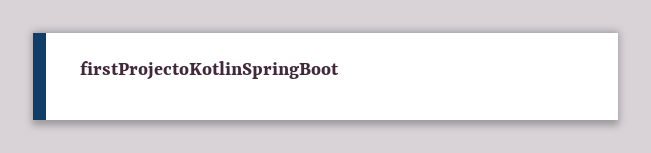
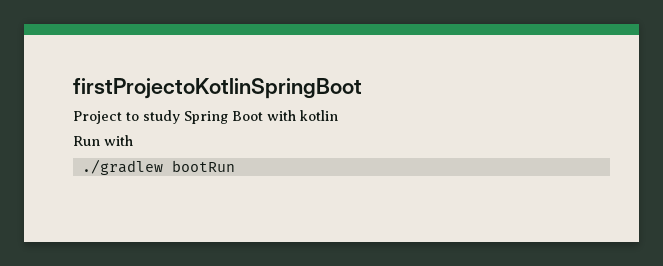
+ Project to study Spring Boot with kotlin
+ Run with
+ ./gradlew bootRun

